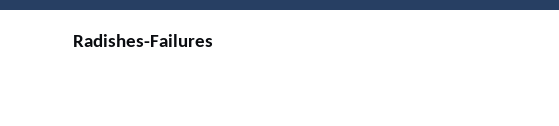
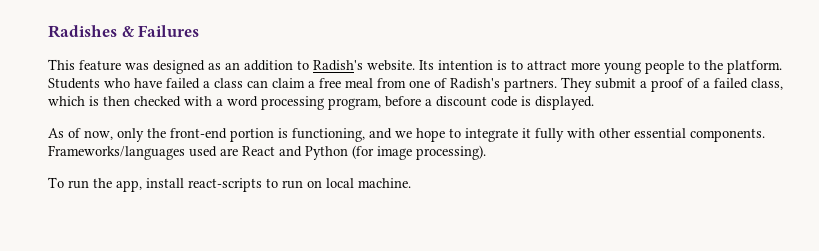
- Radishes-Failures
+ Radishes & Failures
+ This feature was designed as an addition to Radish's website. Its intention is to attract more young people to the platform. Students who have failed a class can claim a free meal from one of Radish's partners. They submit a proof of a failed class, which is then checked with a word processing program, before a discount code is displayed.
+ As of now, only the front-end portion is functioning, and we hope to integrate it fully with other essential components. Frameworks/languages used are React and Python (for image processing).
+ To run the app, install react-scripts to run on local machine.

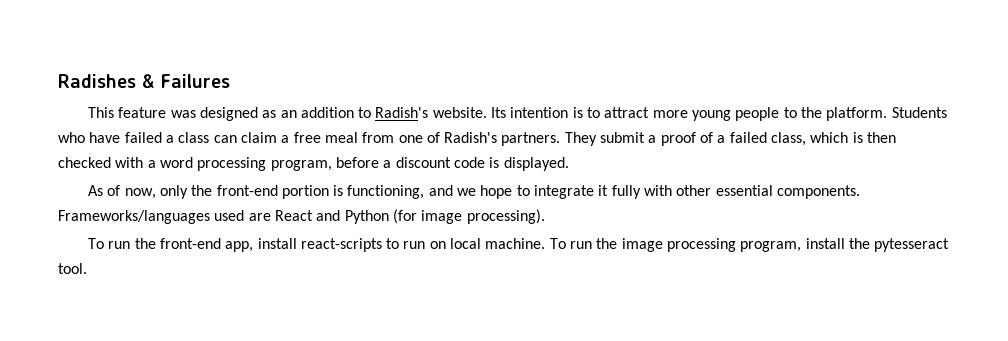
- To run the app, install react-scripts to run on local machine.
+ To run the front-end app, install react-scripts to run on local machine.
+ To run the image processing program, install the pytesseract tool.

